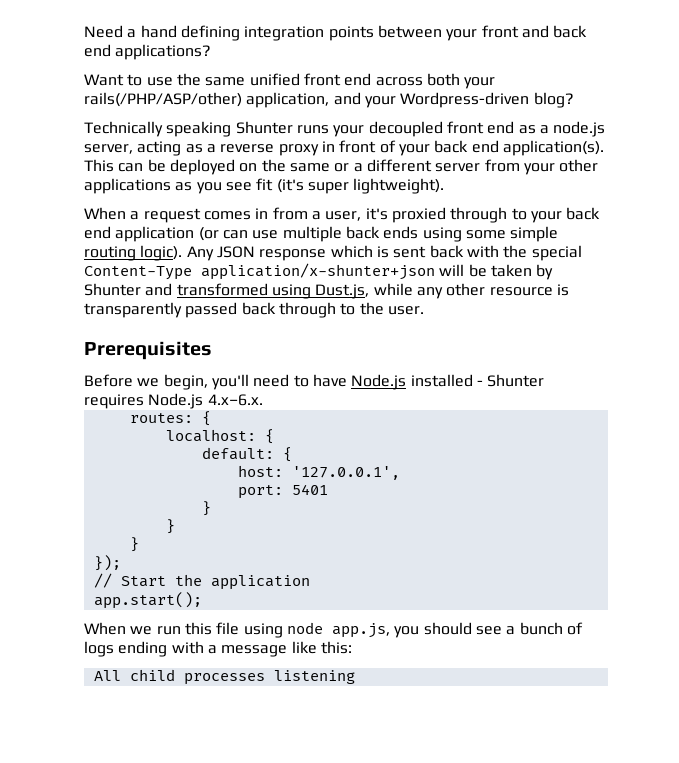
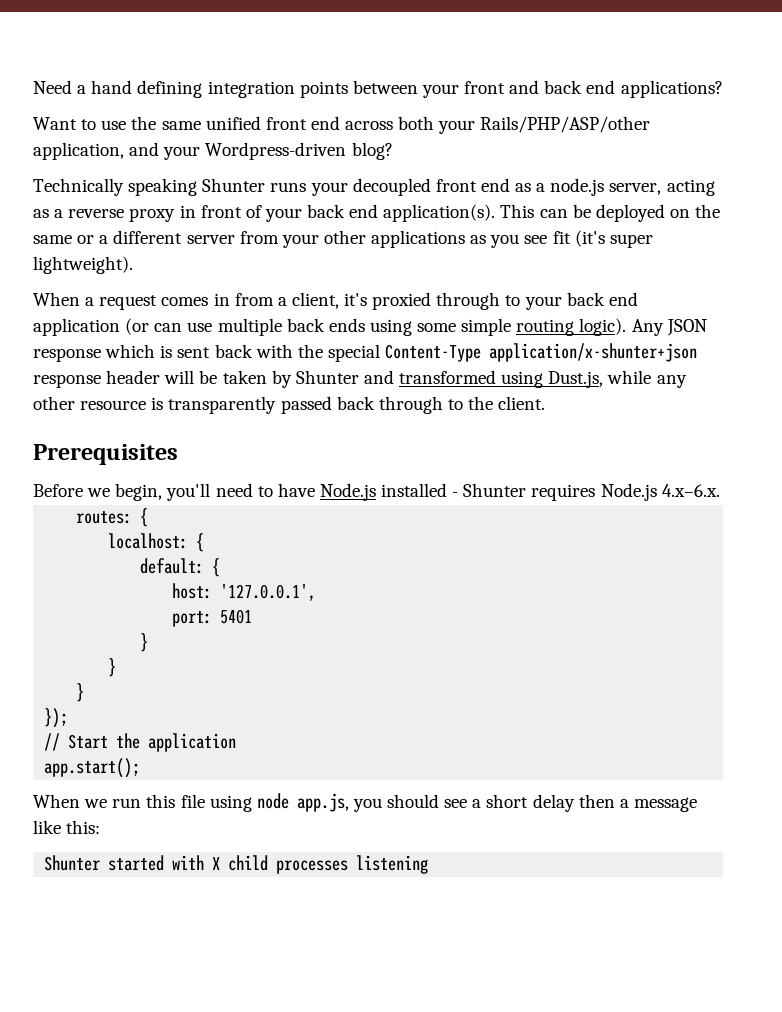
- Want to use the same unified front end across both your rails(/PHP/ASP/other) application, and your Wordpress-driven blog?
+ Want to use the same unified front end across both your Rails/PHP/ASP/other application, and your Wordpress-driven blog?
- When a request comes in from a user, it's proxied through to your back end application (or can use multiple back ends using some simple routing logic).
+ When a request comes in from a client, it's proxied through to your back end application (or can use multiple back ends using some simple routing logic).
- Any JSON response which is sent back with the special Content-Type application/x-shunter+json will be taken by Shunter and transformed using Dust.js, while any other resource is transparently passed back through to the user.
+ Any JSON response which is sent back with the special Content-Type application/x-shunter+json response header will be taken by Shunter and transformed using Dust.js, while any other resource is transparently passed back through to the client.
- When we run this file using node app.js, you should see a bunch of logs ending with a message like this:
+ When we run this file using node app.js, you should see a short delay then a message like this:
- All child processes listening
+ Shunter started with X child processes listening

